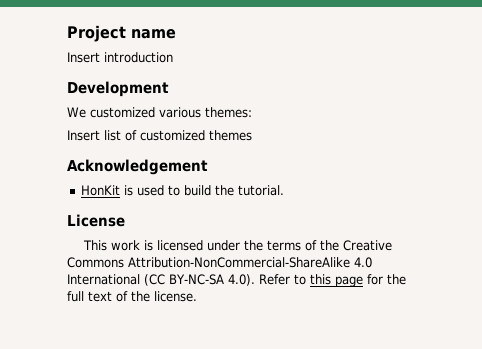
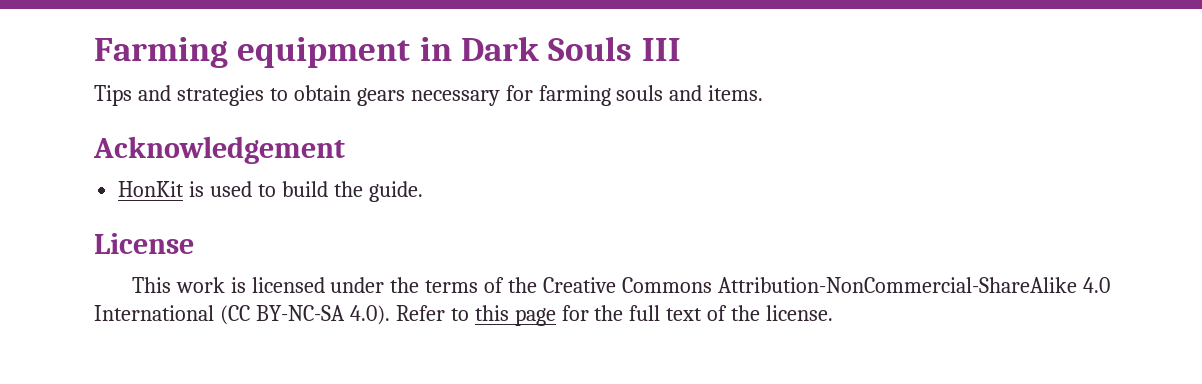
- Project name
- Insert introduction
- Development
- We customized various themes:
- Insert list of customized themes
+ Farming equipment in Dark Souls III
+ Tips and strategies to obtain gears necessary for farming souls and items.
- HonKit is used to build the tutorial.
+ HonKit is used to build the guide.

